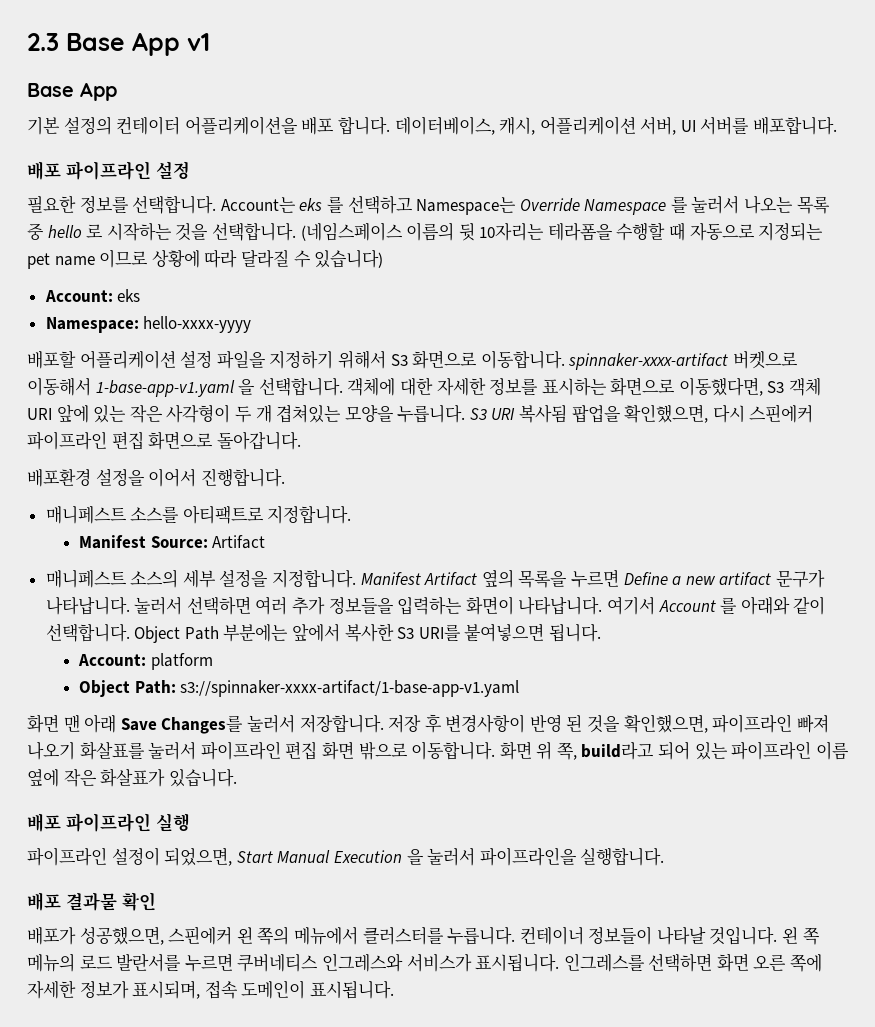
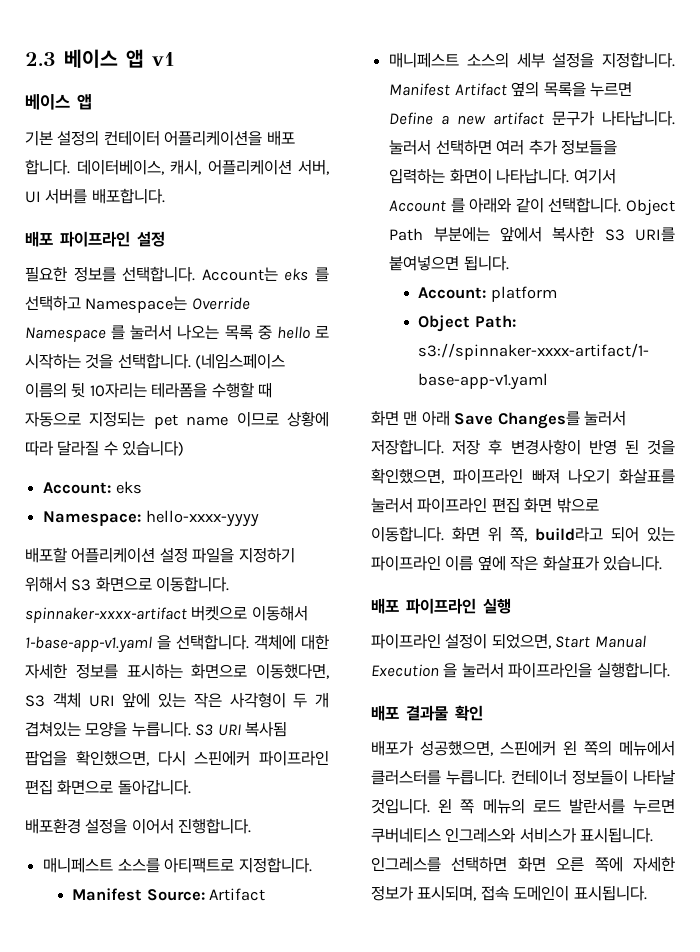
- 2.3 Base App v1
- Base App
+ 2.3 베이스 앱 v1
+ 베이스 앱

